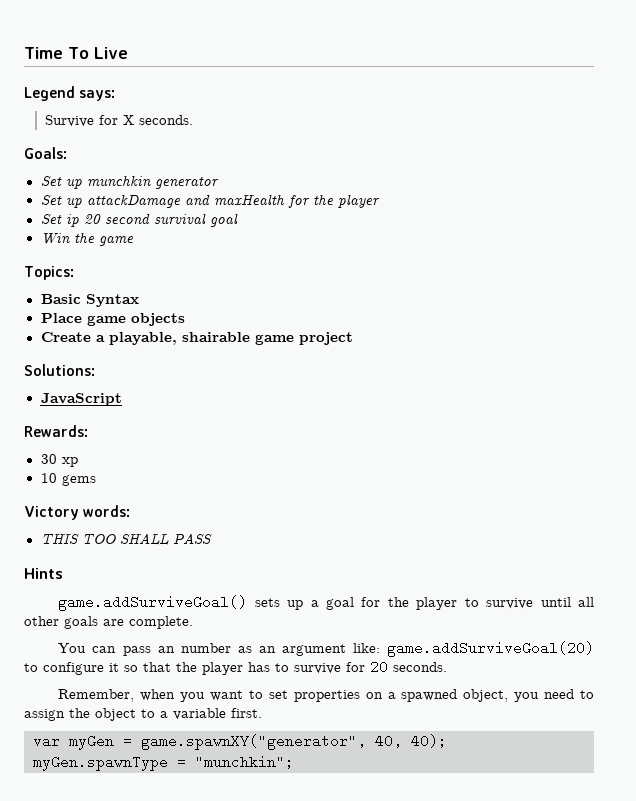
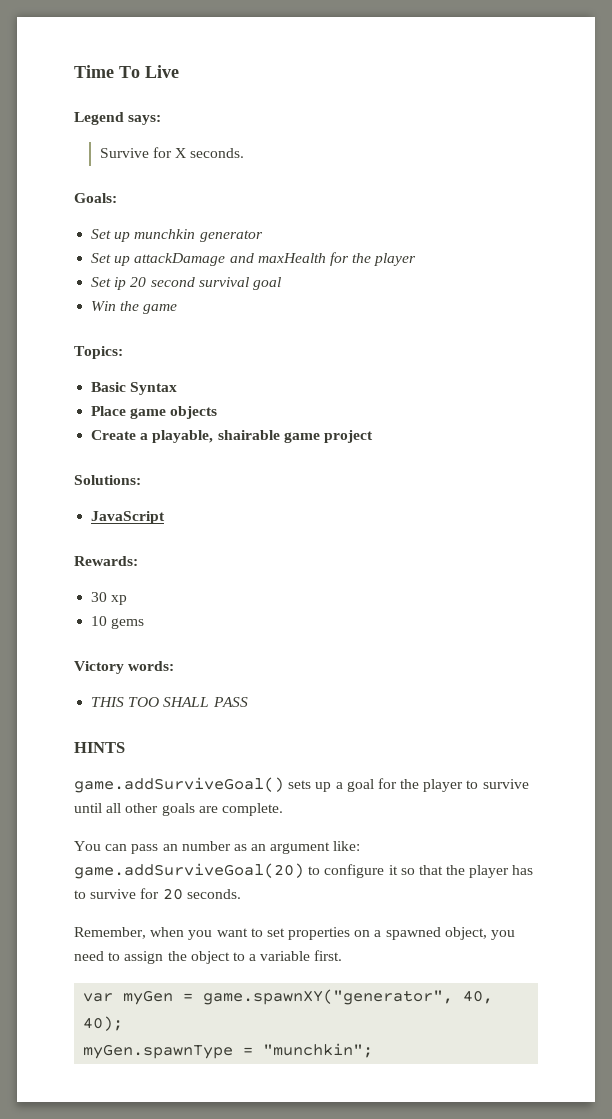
- Hints
+ HINTS

